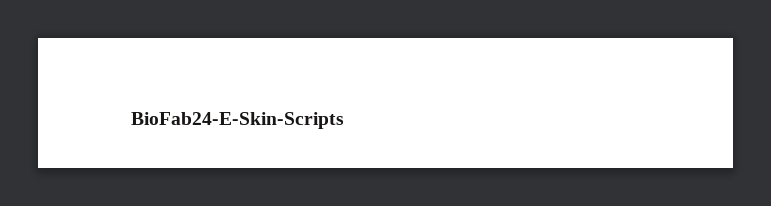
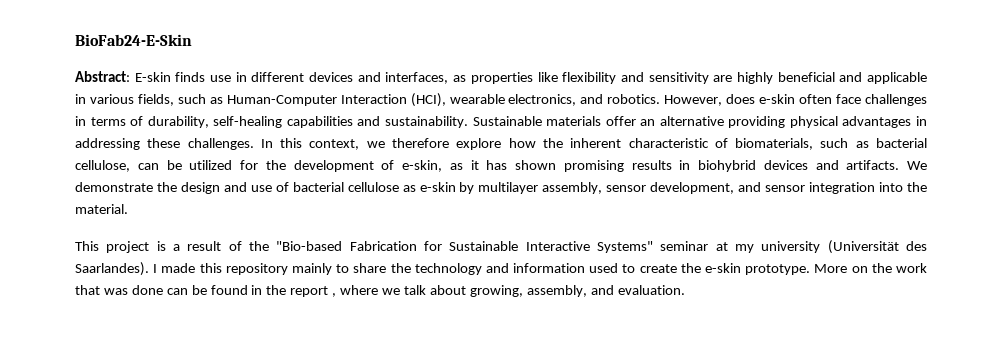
- BioFab24-E-Skin-Scripts
+ BioFab24-E-Skin
+ Abstract: E-skin finds use in different devices and interfaces, as properties like flexibility and sensitivity are highly beneficial and applicable in various fields, such as Human-Computer Interaction (HCI), wearable electronics, and robotics. However, does e-skin often face challenges in terms of durability, self-healing capabilities and sustainability. Sustainable materials offer an alternative providing physical advantages in addressing these challenges. In this context, we therefore explore how the inherent characteristic of biomaterials, such as bacterial cellulose, can be utilized for the development of e-skin, as it has shown promising results in biohybrid devices and artifacts. We demonstrate the design and use of bacterial cellulose as e-skin by multilayer assembly, sensor development, and sensor integration into the material.
+ This project is a result of the "Bio-based Fabrication for Sustainable Interactive Systems" seminar at my university (Universität des Saarlandes). I made this repository mainly to share the technology and information used to create the e-skin prototype. More on the work that was done can be found in the report , where we talk about growing, assembly, and evaluation.

